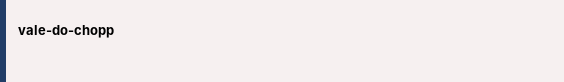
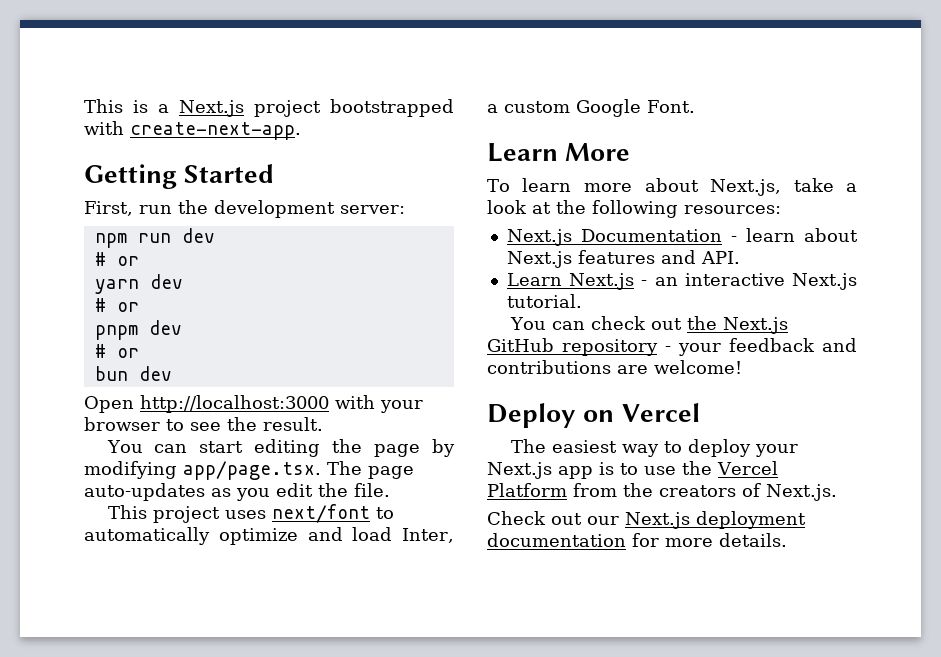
- vale-do-chopp
+ This is a Next.js project bootstrapped with create-next-app.
+ Getting Started
+ First, run the development server:
+ npm run dev
+ # or
+ yarn dev
+ # or
+ pnpm dev
+ # or
+ bun dev
+ Open http://localhost:3000 with your browser to see the result.
+ You can start editing the page by modifying app/page.tsx. The page auto-updates as you edit the file.
+ This project uses next/font to automatically optimize and load Inter, a custom Google Font.
+ Learn More
+ To learn more about Next.js, take a look at the following resources:
+ Next.js Documentation - learn about Next.js features and API.
+ Learn Next.js - an interactive Next.js tutorial.
+ You can check out the Next.js GitHub repository - your feedback and contributions are welcome!
+ Deploy on Vercel
+ The easiest way to deploy your Next.js app is to use the Vercel Platform from the creators of Next.js.
+ Check out our Next.js deployment documentation for more details.

